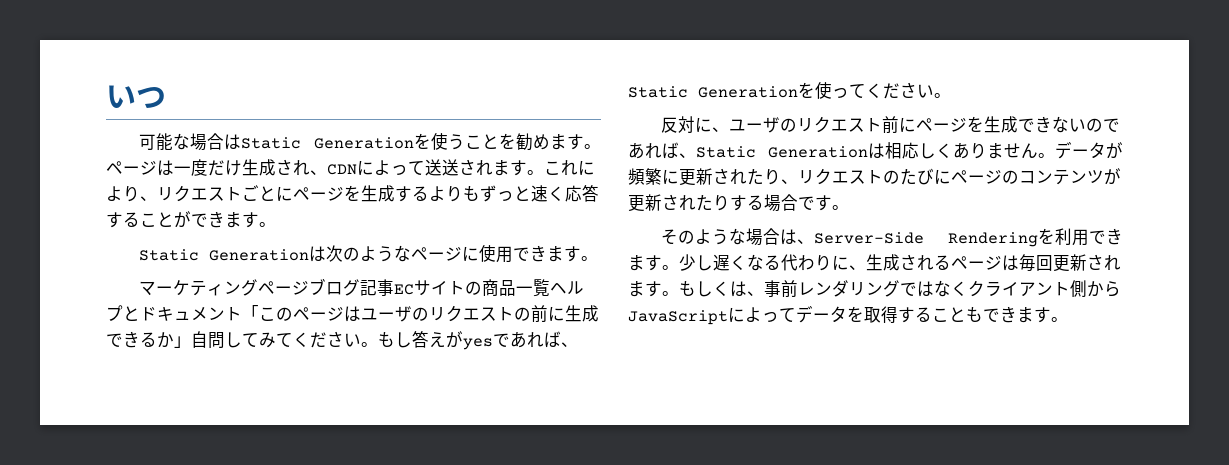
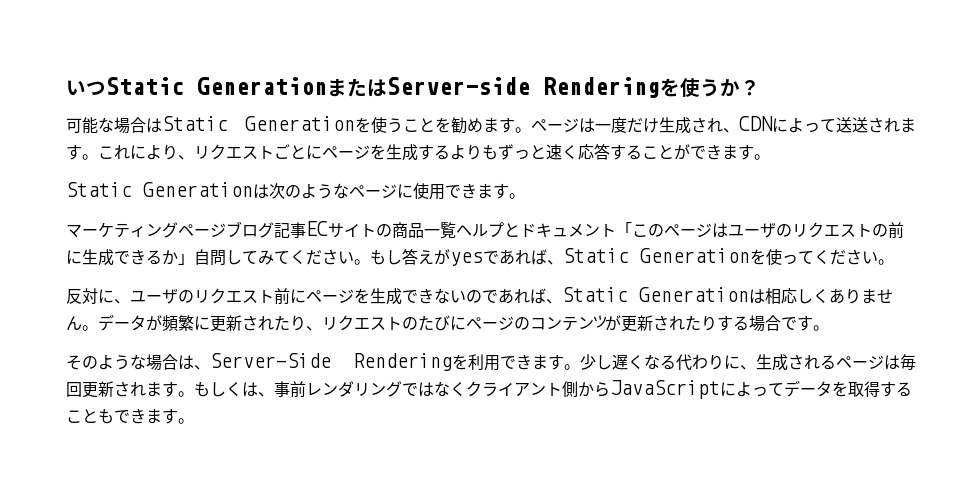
- いつ
+ いつStatic GenerationまたはServer-side Renderingを使うか？

